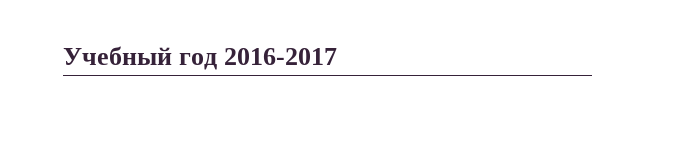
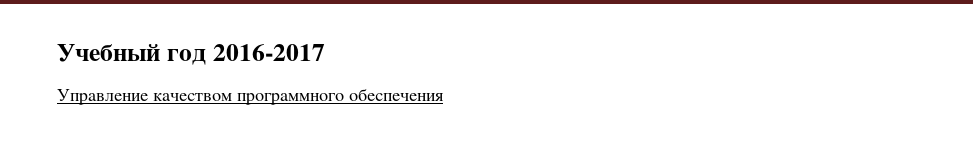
+ Управление качеством программного обеспечения

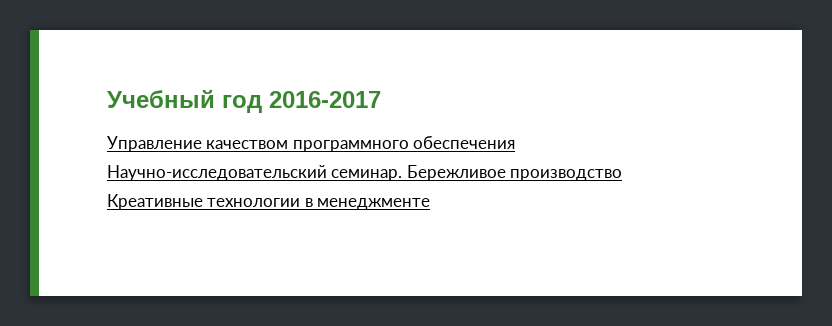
+ Научно-исследовательский семинар. Бережливое производство
+ Креативные технологии в менеджменте

